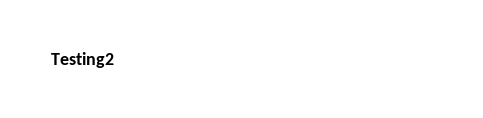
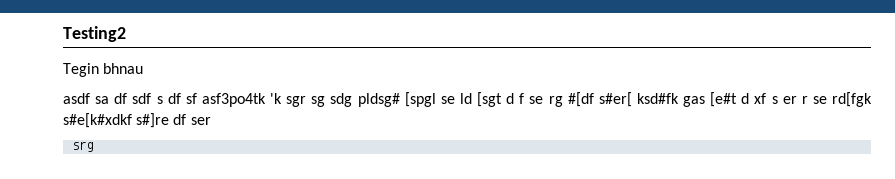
+ Tegin bhnau
+ asdf sa df sdf s df sf asf3po4tk 'k sgr sg sdg pldsg# [spgl se ld [sgt d f se rg #[df s#er[ ksd#fk gas [e#t d xf s er r se rd[fgk s#e[k#xdkf s#]re df ser
+ srg

